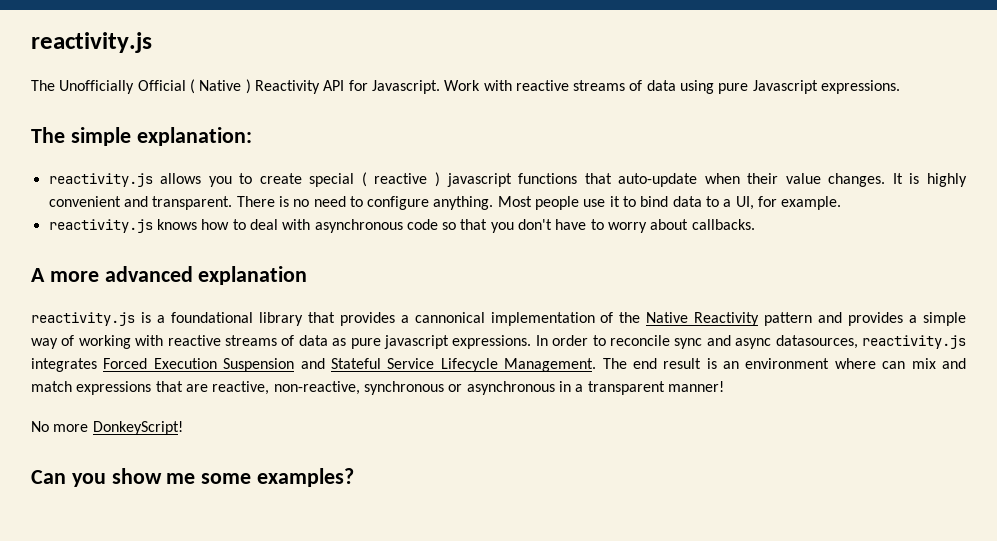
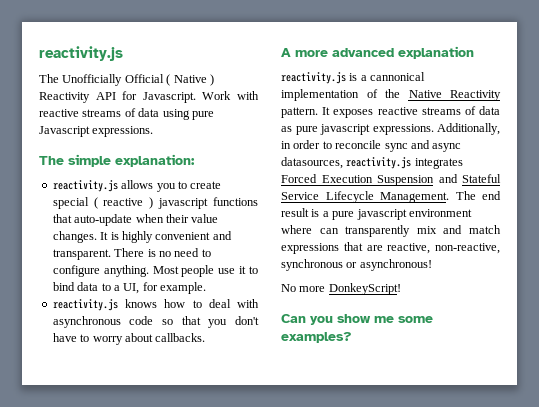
- reactivity.js is a foundational library that provides a cannonical implementation of the Native Reactivity pattern and provides a simple way of working with reactive streams of data as pure javascript expressions.
+ reactivity.js is a cannonical implementation of the Native Reactivity pattern. It exposes reactive streams of data as pure javascript expressions.
- In order to reconcile sync and async datasources, reactivity.js integrates Forced Execution Suspension and Stateful Service Lifecycle Management.
+ Additionally, in order to reconcile sync and async datasources, reactivity.js integrates Forced Execution Suspension and Stateful Service Lifecycle Management.
- The end result is an environment where can mix and match expressions that are reactive, non-reactive, synchronous or asynchronous in a transparent manner!
+ The end result is a pure javascript environment where can transparently mix and match expressions that are reactive, non-reactive, synchronous or asynchronous!

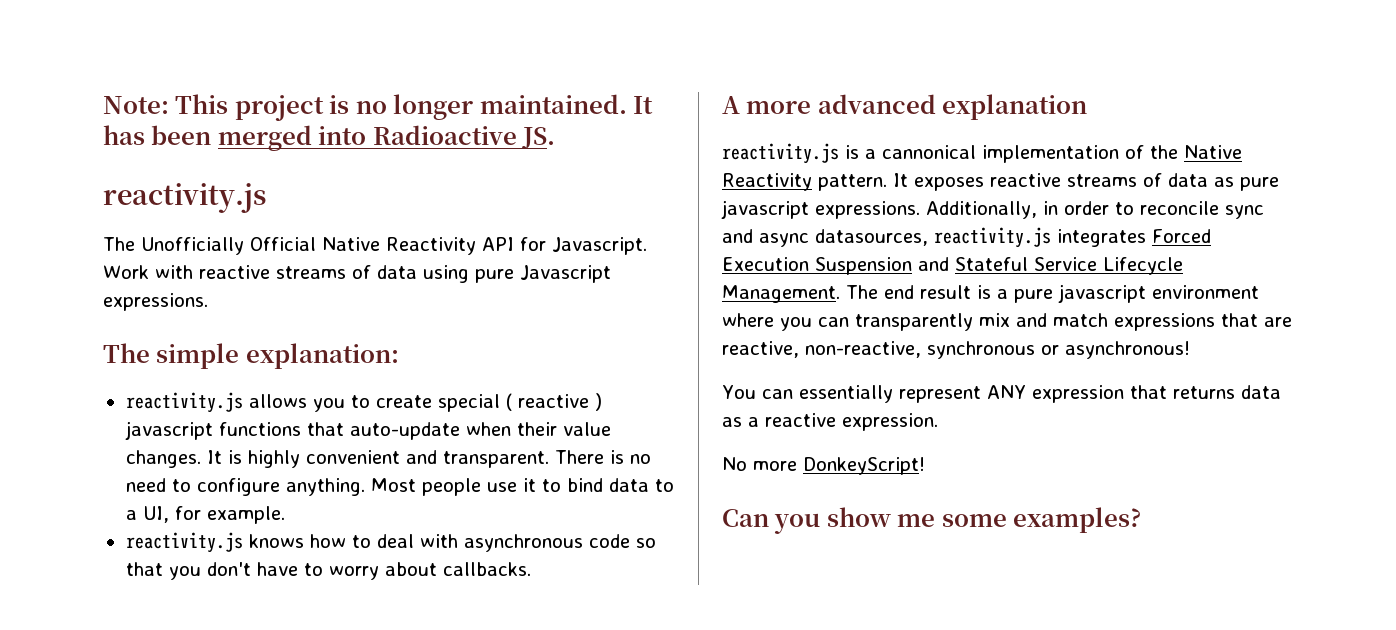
+ Note: This project is no longer maintained. It has been merged into Radioactive JS.
- The Unofficially Official ( Native ) Reactivity API for Javascript.
+ The Unofficially Official Native Reactivity API for Javascript.
- The end result is a pure javascript environment where can transparently mix and match expressions that are reactive, non-reactive, synchronous or asynchronous!
+ The end result is a pure javascript environment where you can transparently mix and match expressions that are reactive, non-reactive, synchronous or asynchronous!
+ You can essentially represent ANY expression that returns data as a reactive expression.

